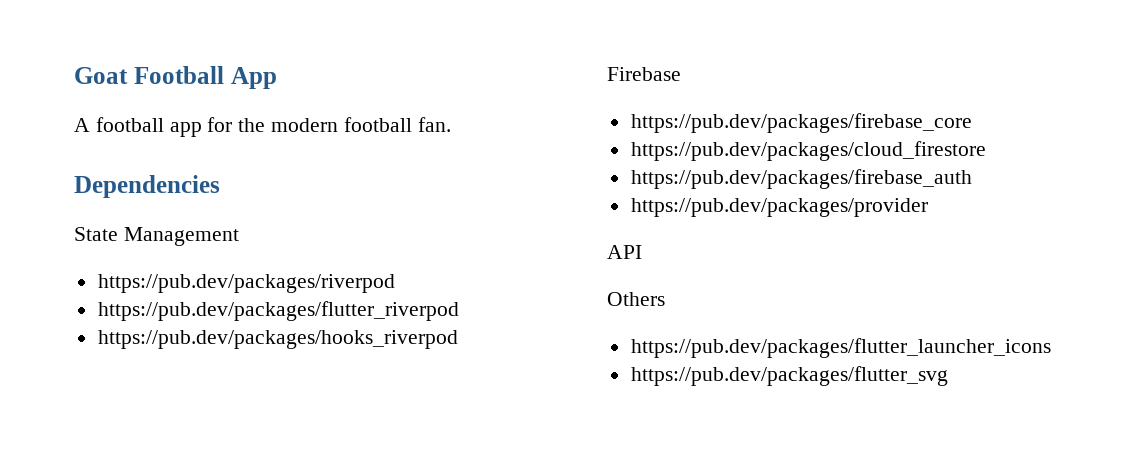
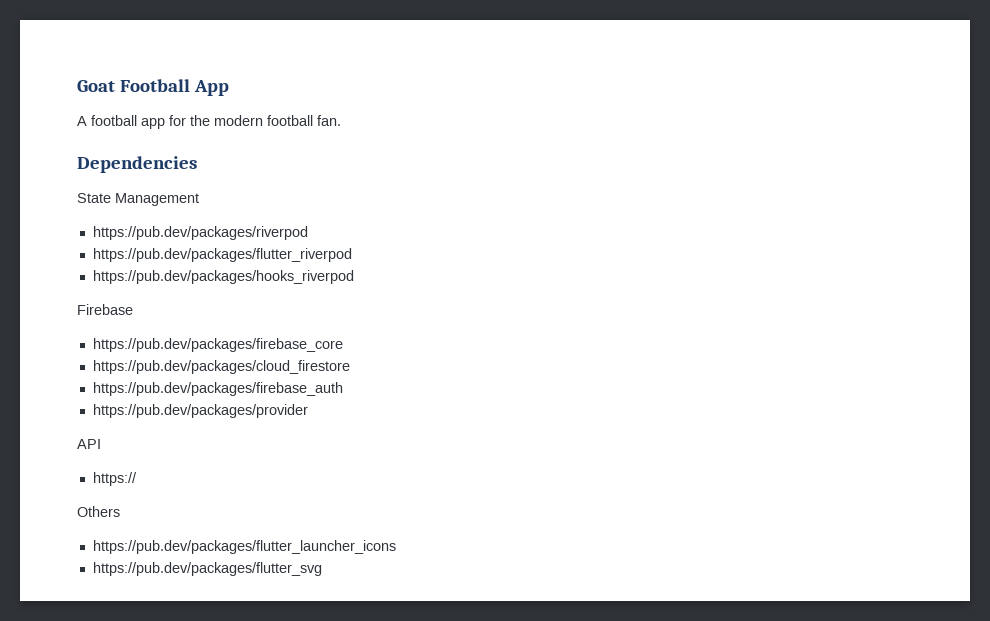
+ https://

